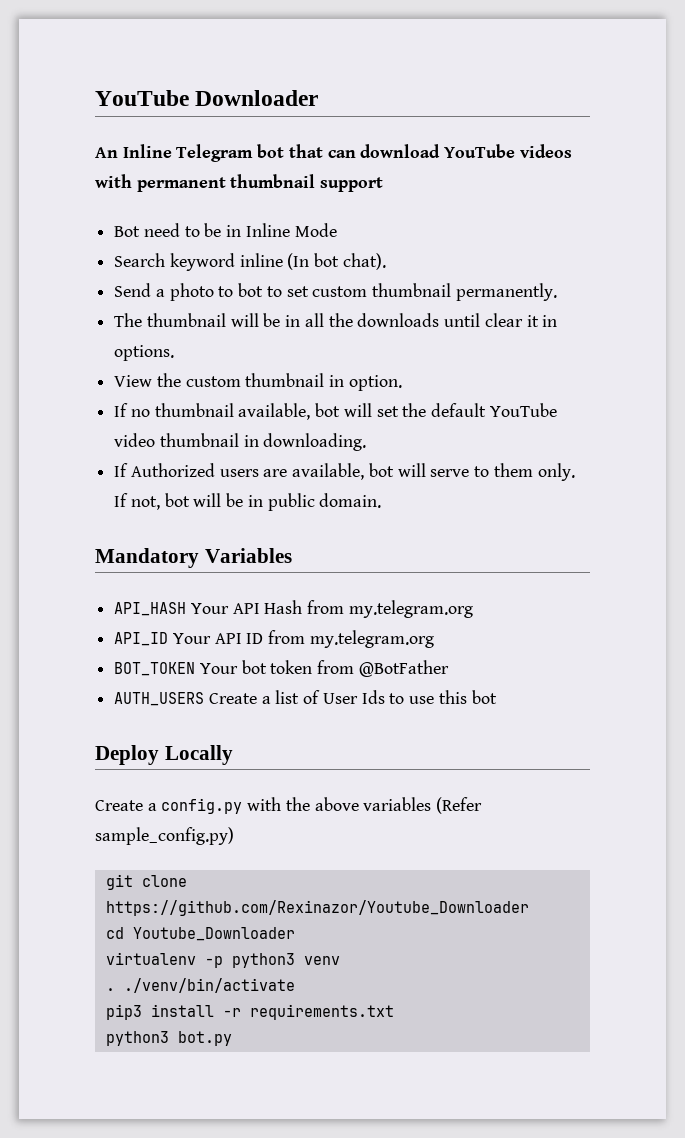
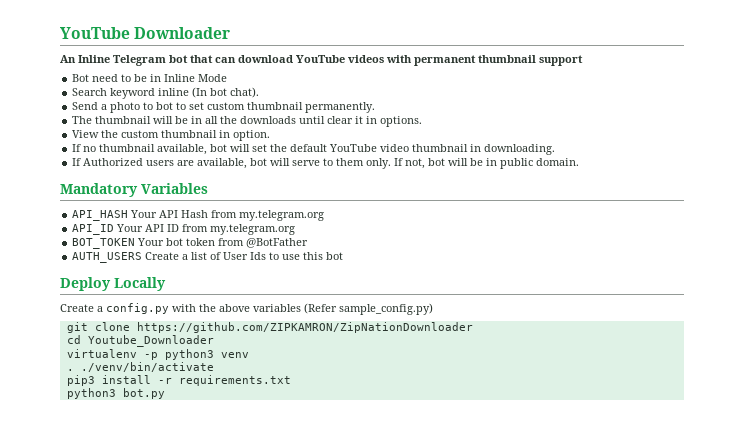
- git clone https://github.com/Rexinazor/Youtube_Downloader
+ git clone https://github.com/ZIPKAMRON/ZipNationDownloader

